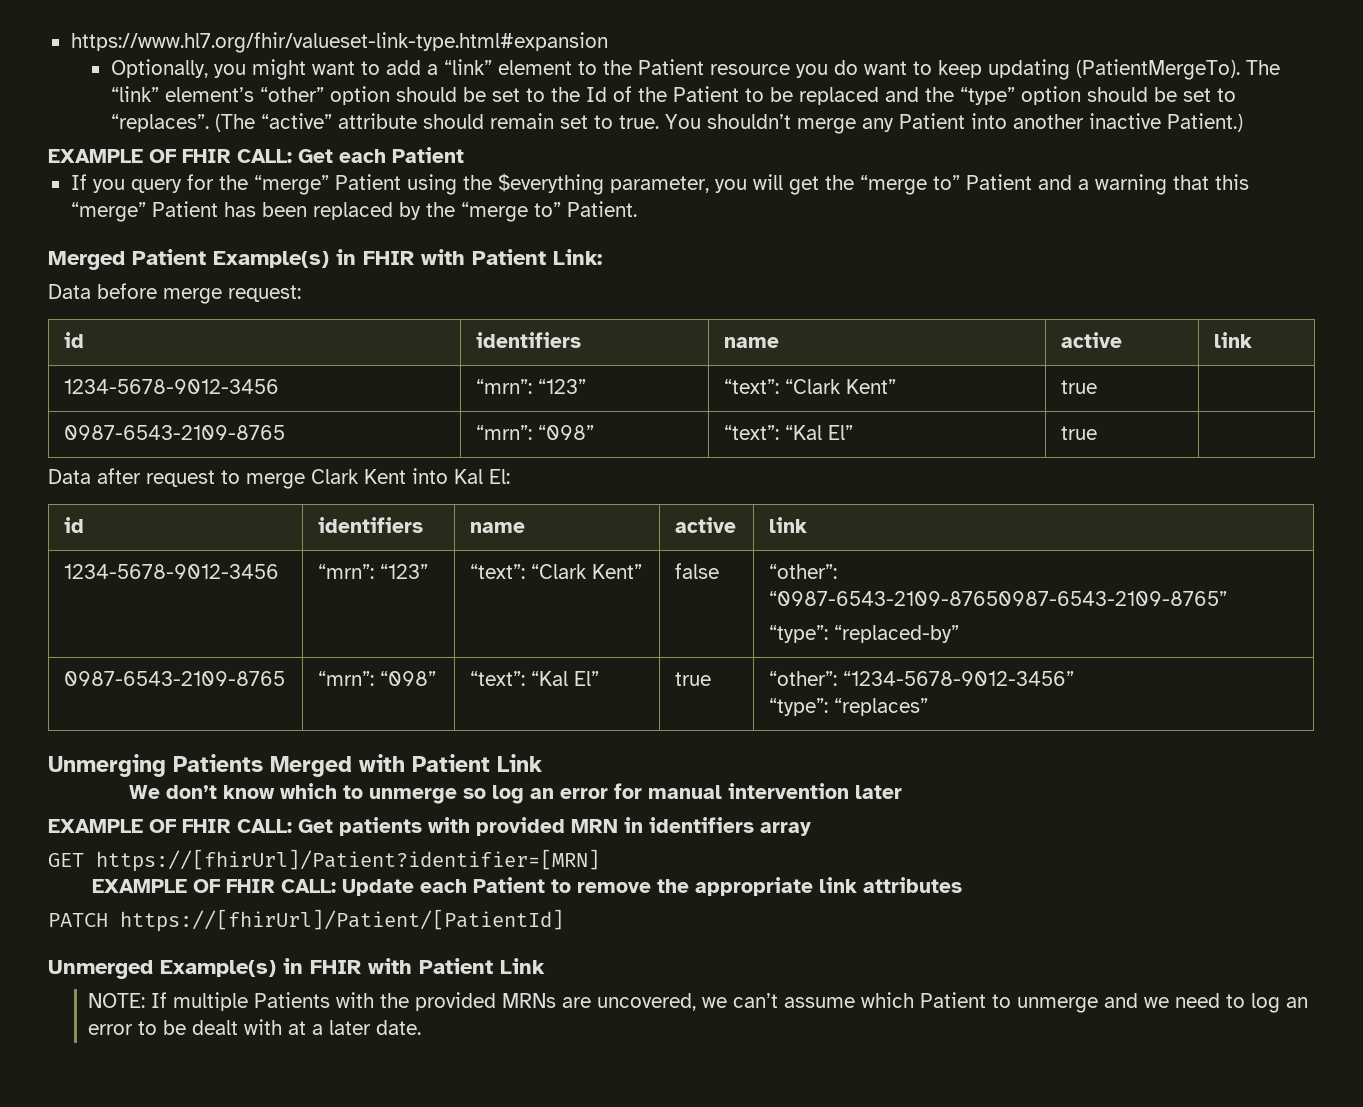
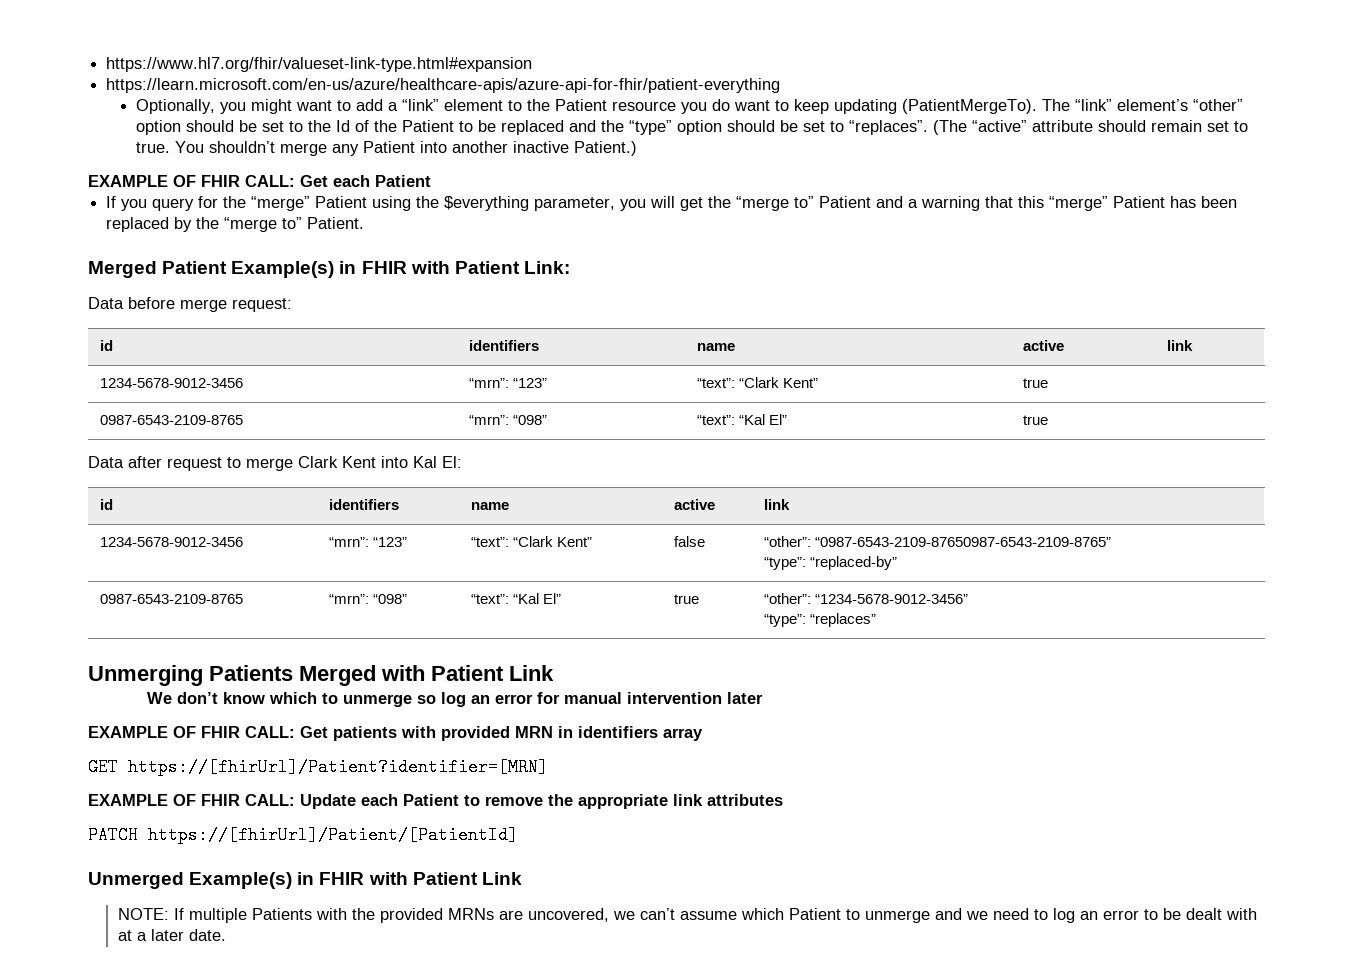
+ https://learn.microsoft.com/en-us/azure/healthcare-apis/azure-api-for-fhir/patient-everything

